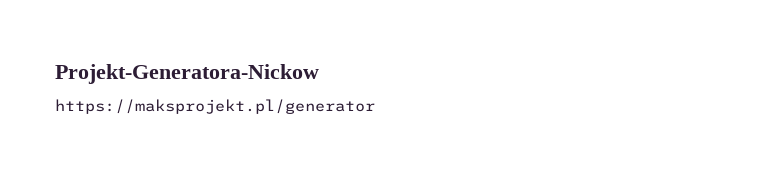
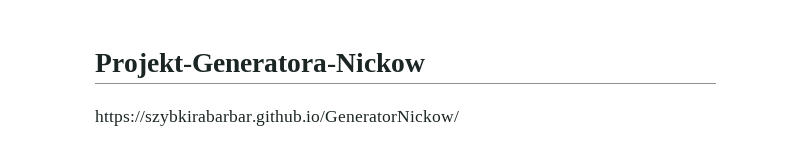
- https://maksprojekt.pl/generator
+ https://szybkirabarbar.github.io/GeneratorNickow/

